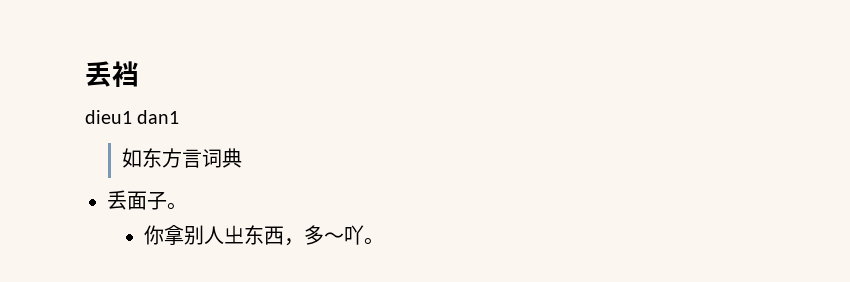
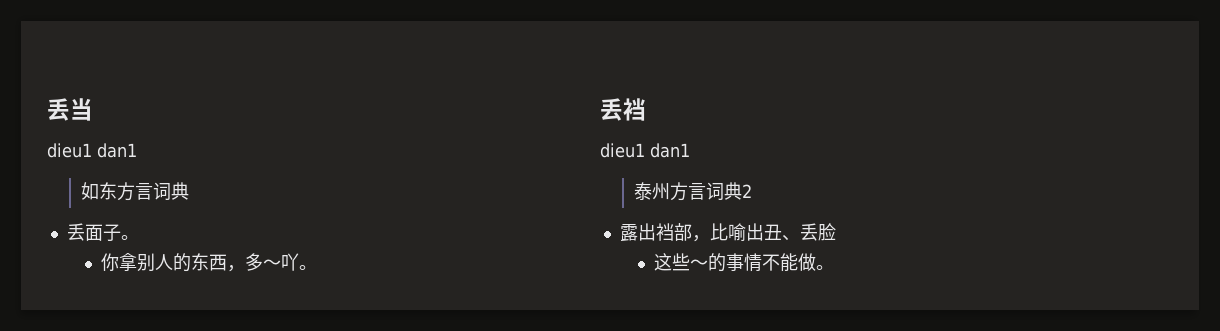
- 丢裆
+ 丢当
- 你拿别人㞢东西，多～吖。
+ 你拿别人的东西，多～吖。
+ 丢裆
+ dieu1 dan1
+ 泰州方言词典2
+ 露出裆部，比喻出丑、丢脸
+ 这些～的事情不能做。

